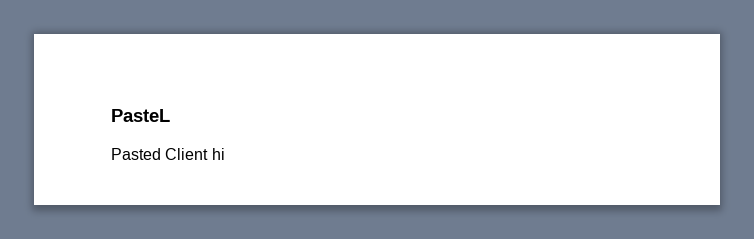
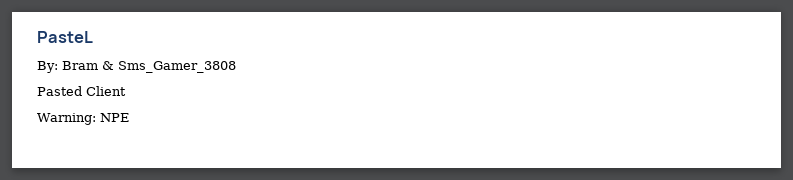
+ By: Bram & Sms_Gamer_3808
- Pasted Client hi
+ Pasted Client
+ Warning: NPE

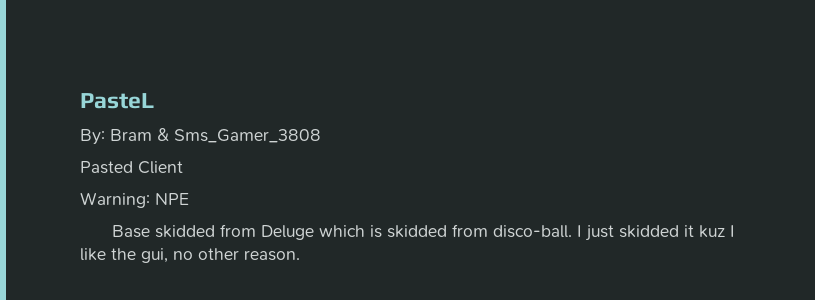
+ Base skidded from Deluge which is skidded from disco-ball. I just skidded it kuz I like the gui, no other reason.

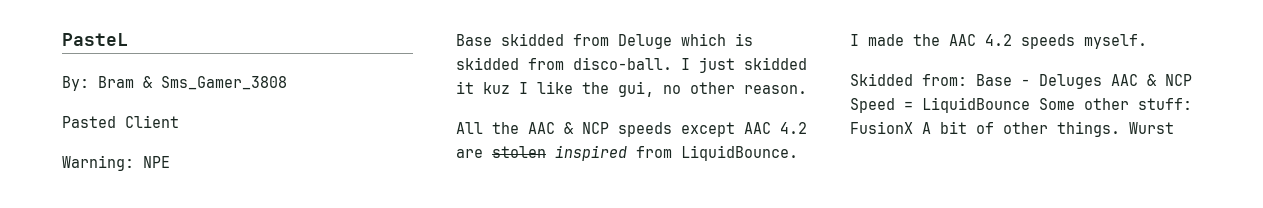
+ All the AAC & NCP speeds except AAC 4.2 are stolen inspired from LiquidBounce. I made the AAC 4.2 speeds myself.
+ Skidded from: Base - Deluges AAC & NCP Speed = LiquidBounce Some other stuff: FusionX A bit of other things. Wurst

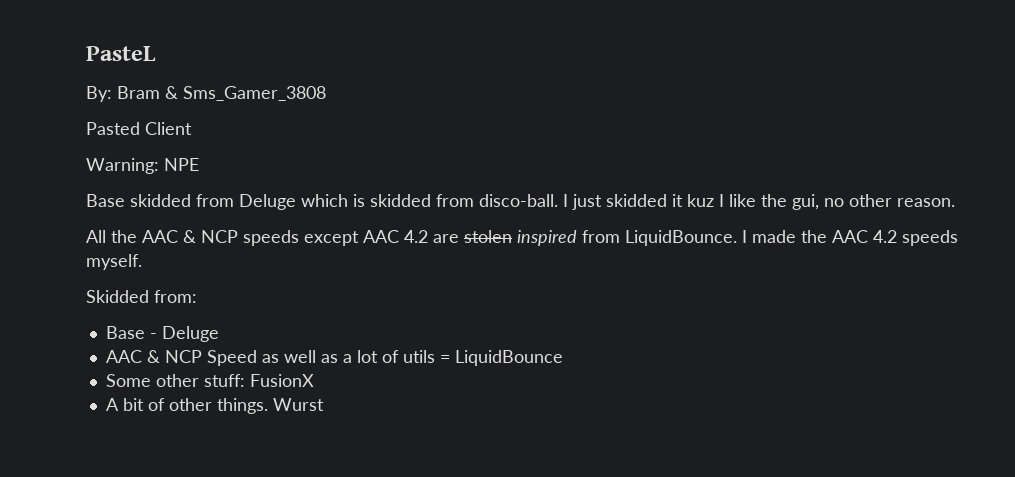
- Skidded from: Base - Deluges AAC & NCP Speed = LiquidBounce Some other stuff: FusionX A bit of other things.
+ Skidded from:
+ Base - Deluge
+ AAC & NCP Speed as well as a lot of utils = LiquidBounce
+ Some other stuff: FusionX
+ A bit of other things.

